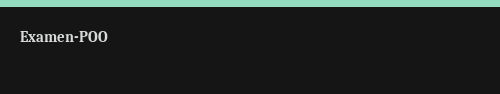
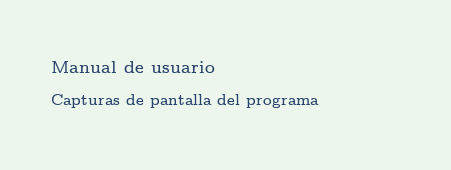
- Examen-POO
+ Manual de usuario
+ Capturas de pantalla del programa

